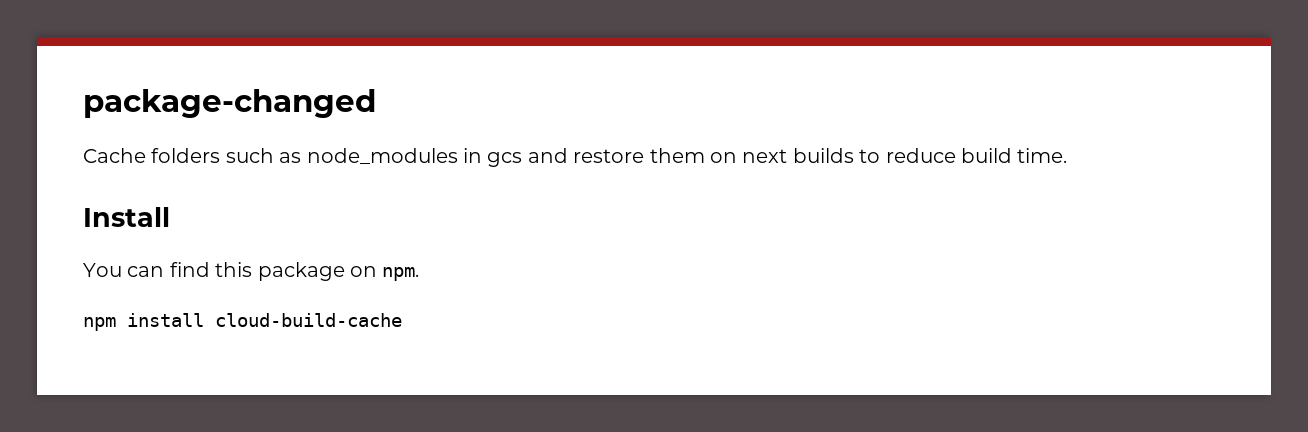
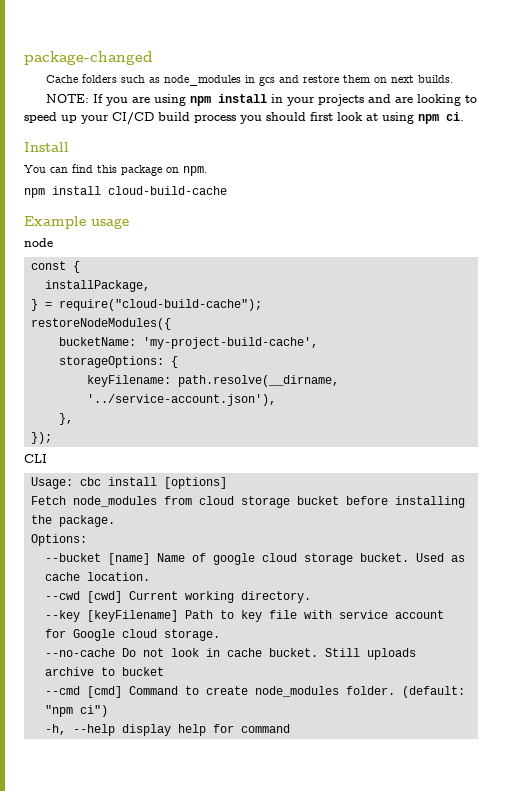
- Cache folders such as node_modules in gcs and restore them on next builds to reduce build time.
+ Cache folders such as node_modules in gcs and restore them on next builds.
+ NOTE: If you are using npm install in your projects and are looking to speed up your CI/CD build process you should first look at using npm ci.
+ Example usage
+ node
+ const {
+ installPackage,
+ } = require("cloud-build-cache");
+ restoreNodeModules({
+ bucketName: 'my-project-build-cache',
+ storageOptions: {
+ keyFilename: path.resolve(__dirname, '../service-account.json'),
+ },
+ });
+ CLI
+ Usage: cbc install [options]
+ Fetch node_modules from cloud storage bucket before installing the package.
+ Options:
+ --bucket [name] Name of google cloud storage bucket. Used as cache location.
+ --cwd [cwd] Current working directory.
+ --key [keyFilename] Path to key file with service account for Google cloud storage.
+ --no-cache Do not look in cache bucket. Still uploads archive to bucket
+ --cmd [cmd] Command to create node_modules folder. (default: "npm ci")
+ -h, --help display help for command

